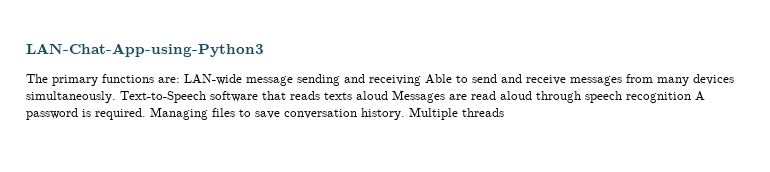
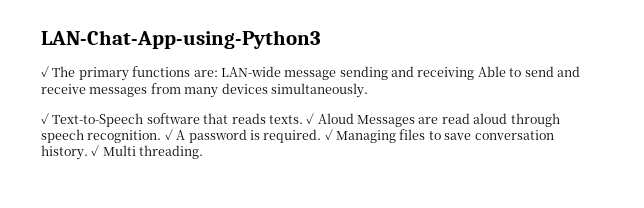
- The primary functions are: LAN-wide message sending and receiving Able to send and receive messages from many devices simultaneously. Text-to-Speech software that reads texts aloud Messages are read aloud through speech recognition A password is required.
+ ✓ The primary functions are: LAN-wide message sending and receiving Able to send and receive messages from many devices simultaneously.
+ ✓ Text-to-Speech software that reads texts. ✓ Aloud Messages are read aloud through speech recognition. ✓ A password is required.
- Managing files to save conversation history.
+ ✓ Managing files to save conversation history.
- Multiple threads
+ ✓ Multi threading.

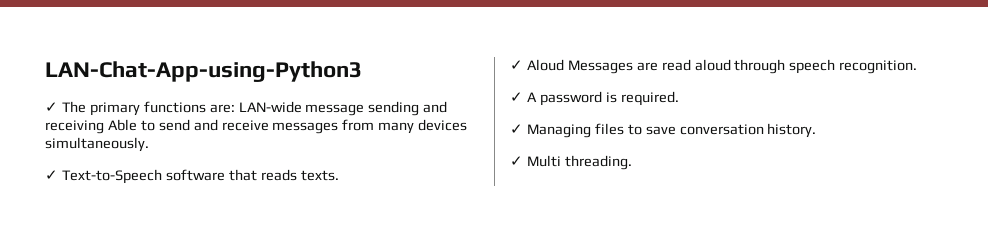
- ✓ Text-to-Speech software that reads texts. ✓ Aloud Messages are read aloud through speech recognition. ✓ A password is required. ✓ Managing files to save conversation history. ✓ Multi threading.
+ ✓ Text-to-Speech software that reads texts.
+ ✓ Aloud Messages are read aloud through speech recognition.
+ ✓ A password is required.
+ ✓ Managing files to save conversation history.
+ ✓ Multi threading.

